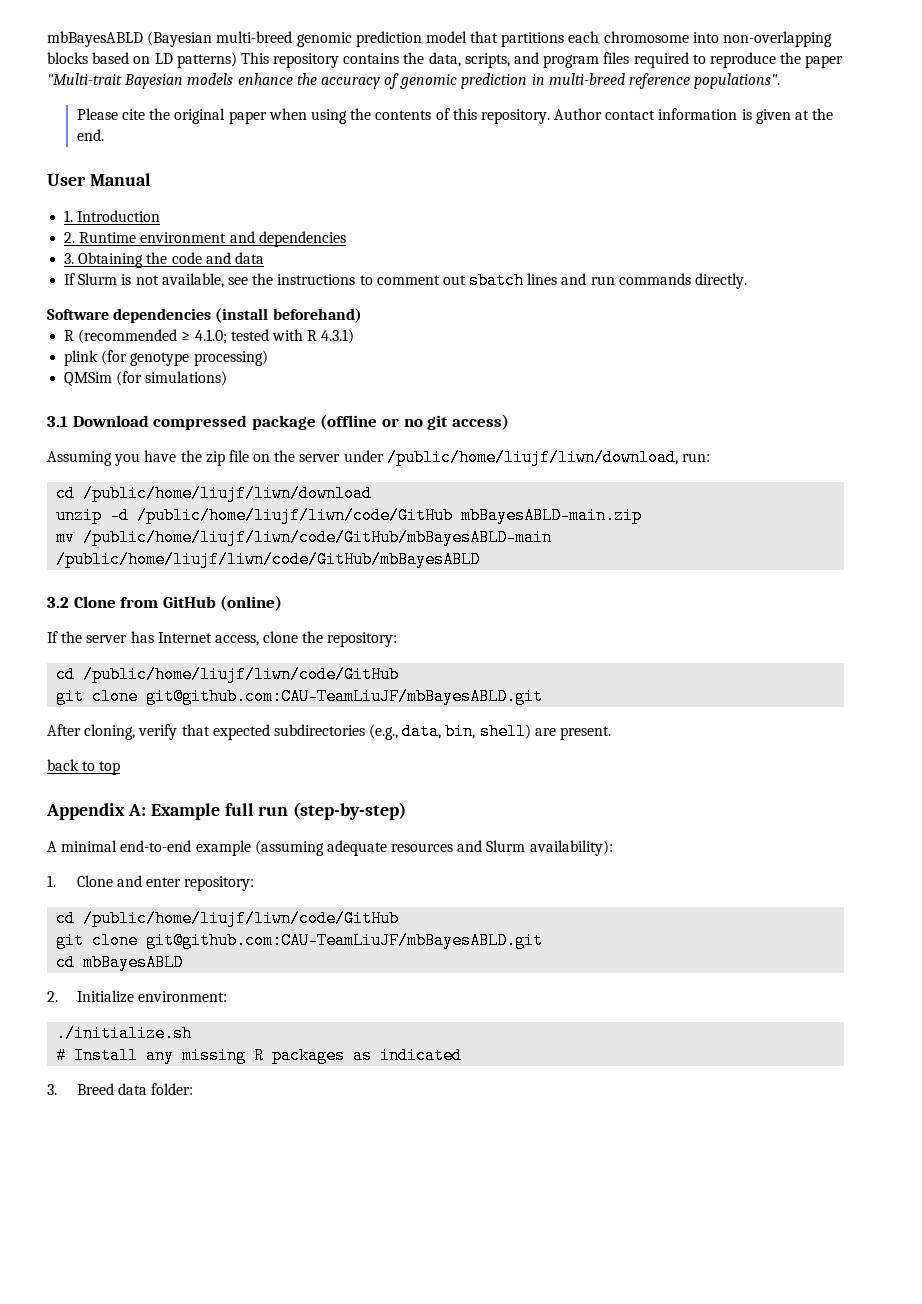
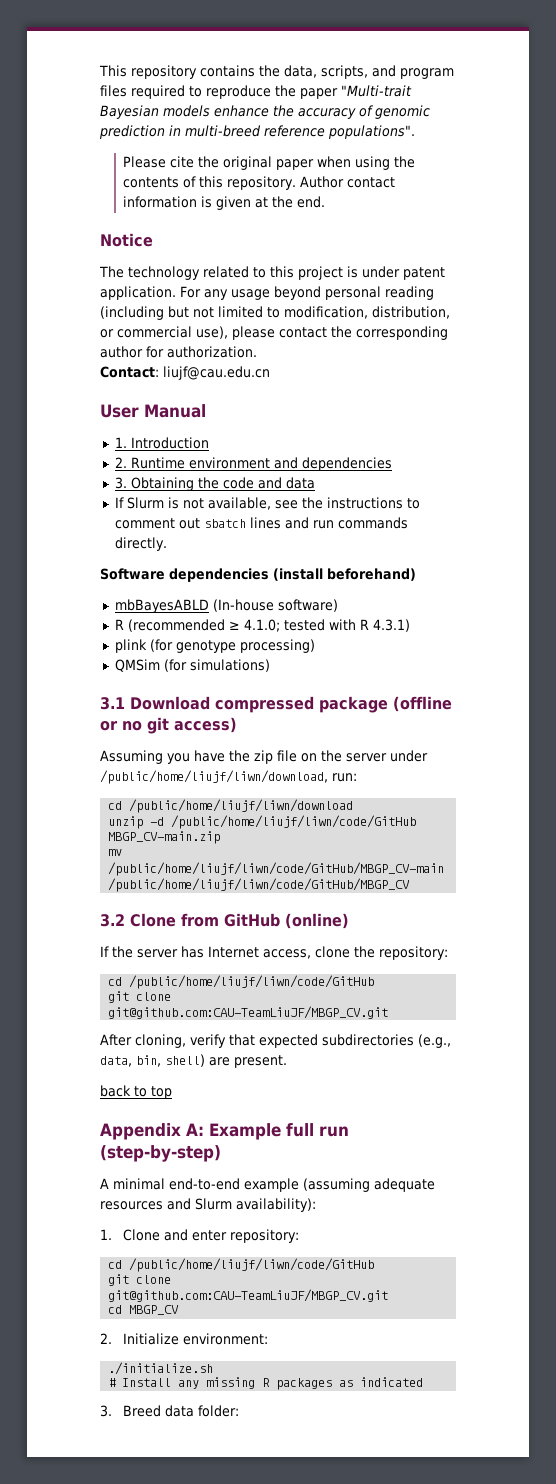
- mbBayesABLD (Bayesian multi-breed genomic prediction model that partitions each chromosome into non-overlapping blocks based on LD patterns) This repository contains the data, scripts, and program files required to reproduce the paper "Multi-trait Bayesian models enhance the accuracy of genomic prediction in multi-breed reference populations".
+ This repository contains the data, scripts, and program files required to reproduce the paper "Multi-trait Bayesian models enhance the accuracy of genomic prediction in multi-breed reference populations".
+ Notice
+ The technology related to this project is under patent application. For any usage beyond personal reading (including but not limited to modification, distribution, or commercial use), please contact the corresponding author for authorization.
+ Contact: liujf@cau.edu.cn
+ mbBayesABLD (In-house software)
- unzip -d /public/home/liujf/liwn/code/GitHub mbBayesABLD-main.zip
+ unzip -d /public/home/liujf/liwn/code/GitHub MBGP_CV-main.zip
- mv /public/home/liujf/liwn/code/GitHub/mbBayesABLD-main /public/home/liujf/liwn/code/GitHub/mbBayesABLD
+ mv /public/home/liujf/liwn/code/GitHub/MBGP_CV-main /public/home/liujf/liwn/code/GitHub/MBGP_CV
  If the server has Internet access, clone the repository:
  cd /public/home/liujf/liwn/code/GitHub
- git clone git@github.com:CAU-TeamLiuJF/mbBayesABLD.git
+ git clone git@github.com:CAU-TeamLiuJF/MBGP_CV.git
  1. Clone and enter repository:
  cd /public/home/liujf/liwn/code/GitHub
- git clone git@github.com:CAU-TeamLiuJF/mbBayesABLD.git
- cd mbBayesABLD
+ git clone git@github.com:CAU-TeamLiuJF/MBGP_CV.git
+ cd MBGP_CV

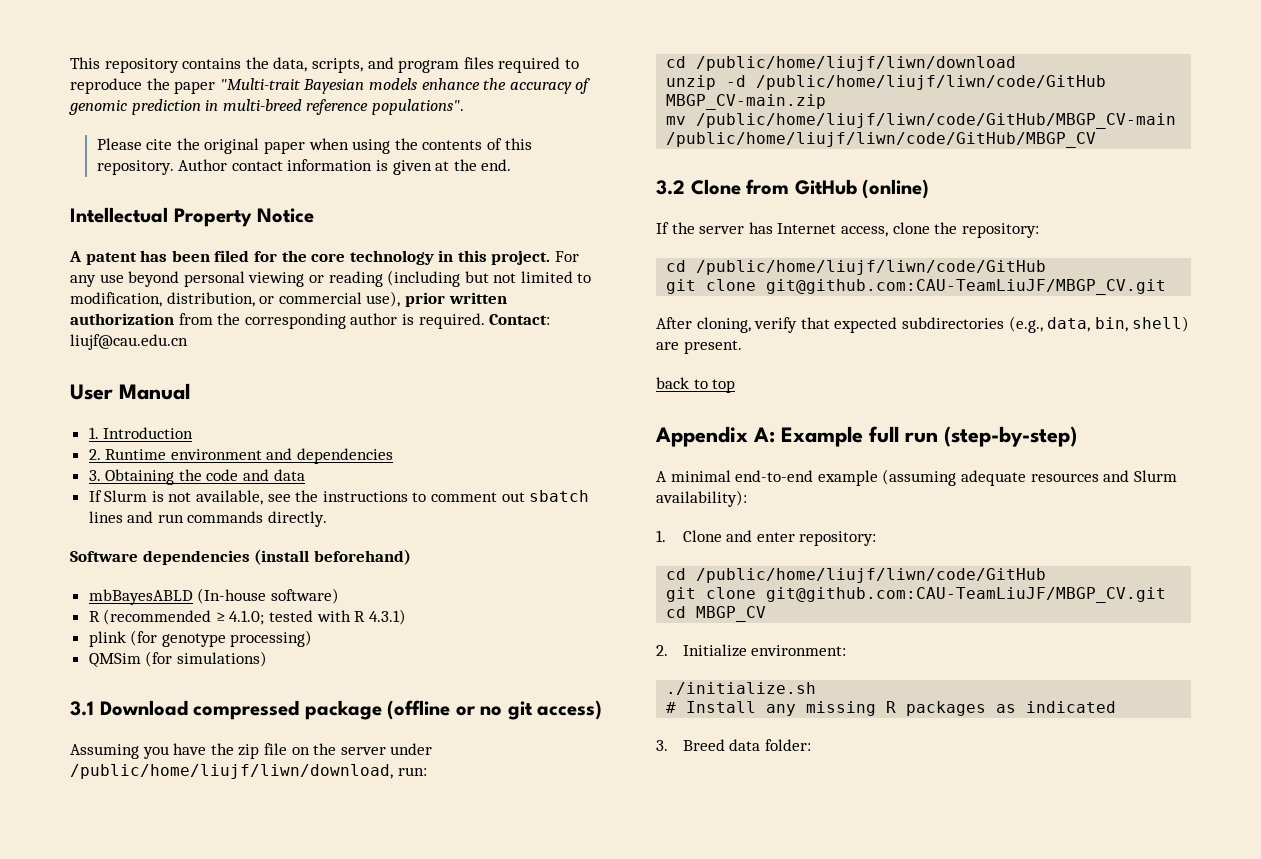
- Notice
+ Intellectual Property Notice
- The technology related to this project is under patent application.
+ A patent has been filed for the core technology in this project.
- For any usage beyond personal reading (including but not limited to modification, distribution, or commercial use), please contact the corresponding author for authorization.
- Contact: liujf@cau.edu.cn
+ For any use beyond personal viewing or reading (including but not limited to modification, distribution, or commercial use), prior written authorization from the corresponding author is required. Contact: liujf@cau.edu.cn

